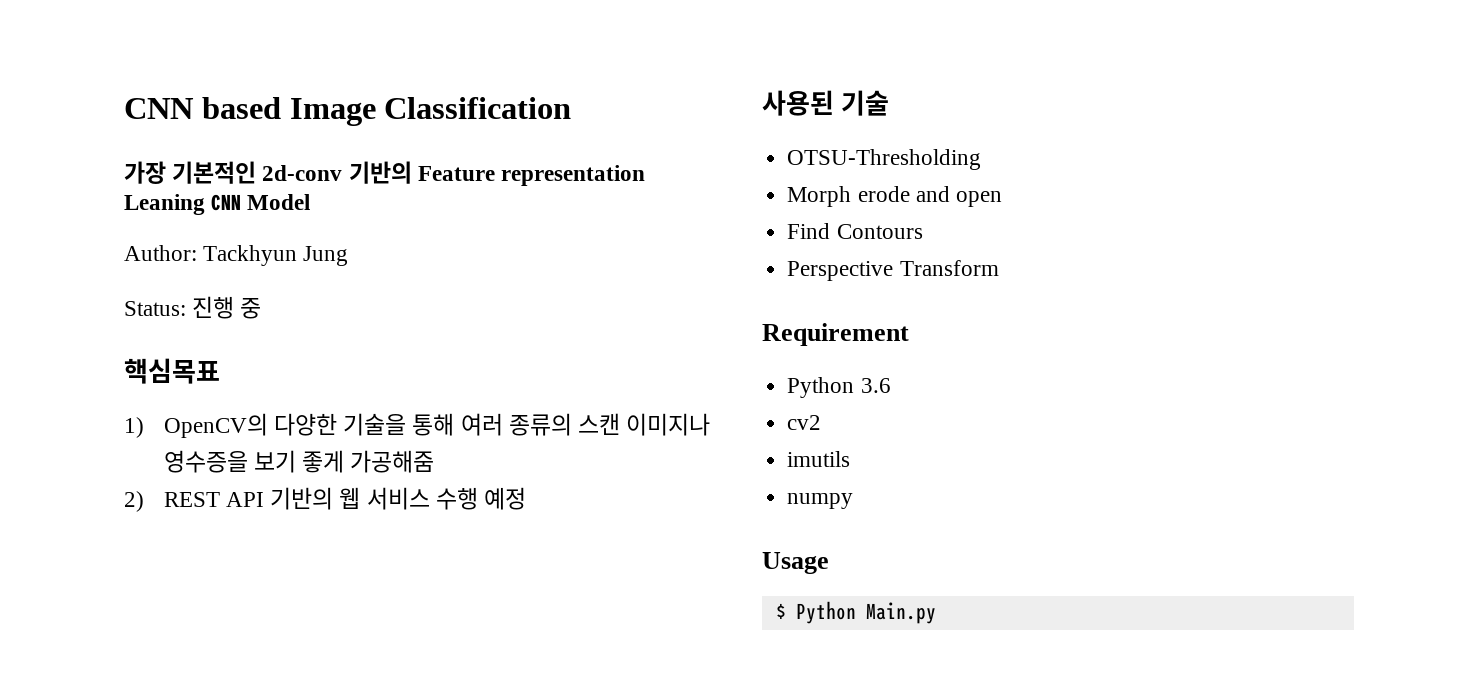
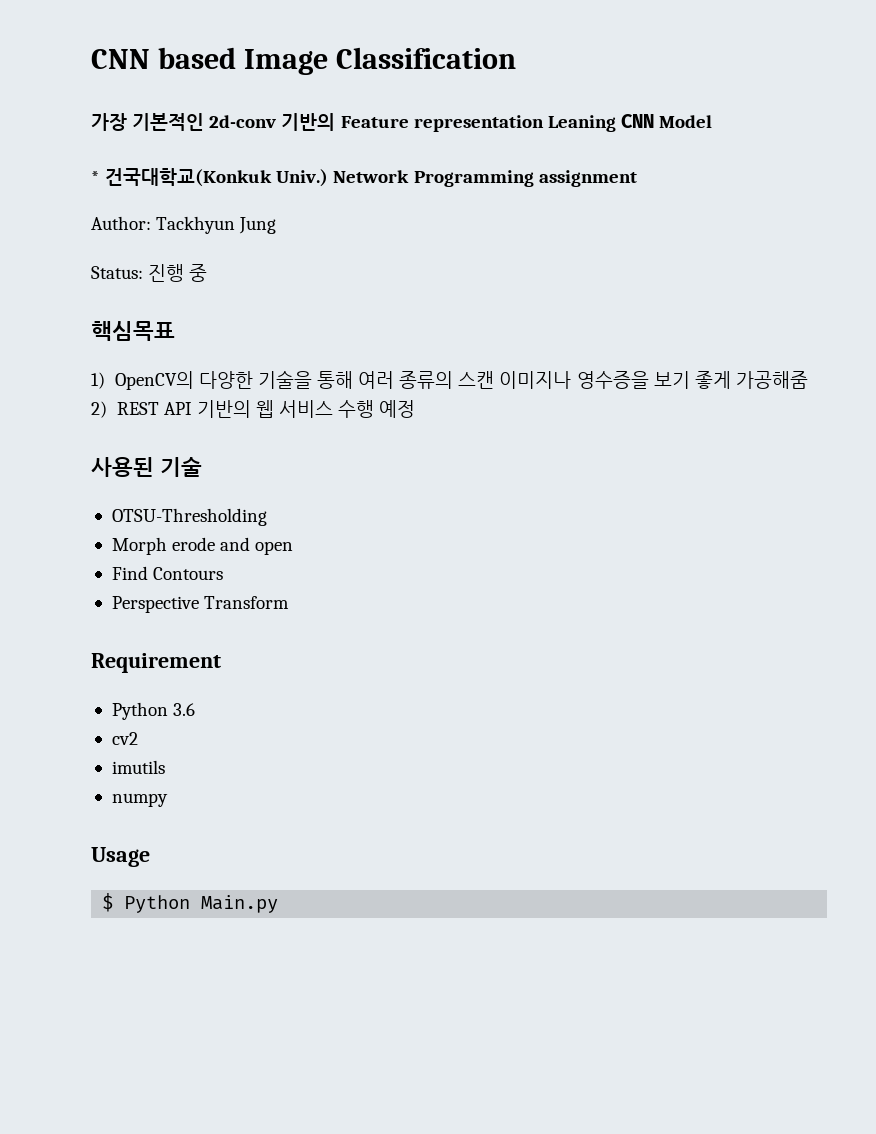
+ * 건국대학교(Konkuk Univ.) Network Programming assignment

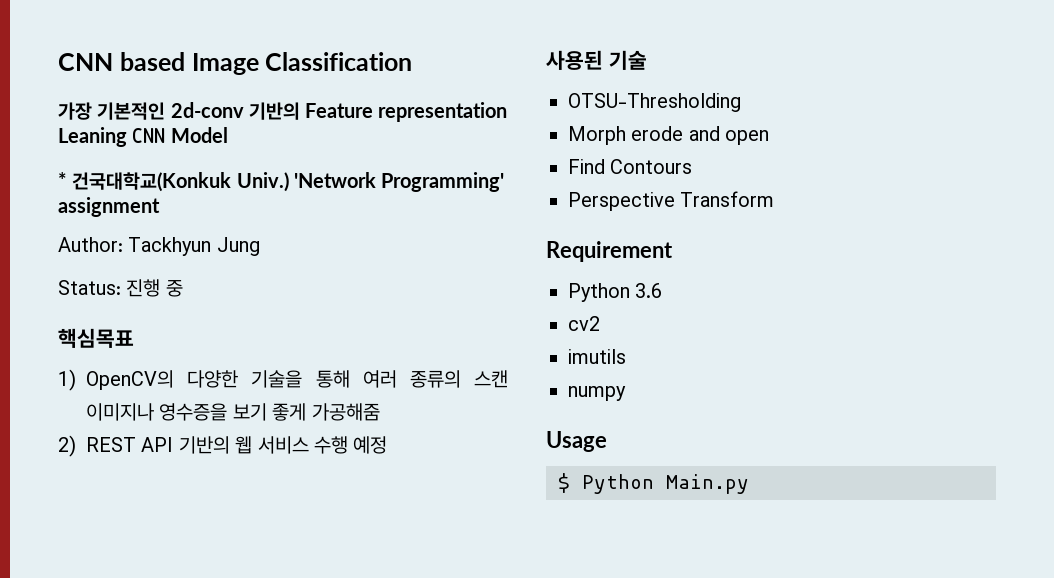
- Network Programming assignment
+ 'Network Programming' assignment

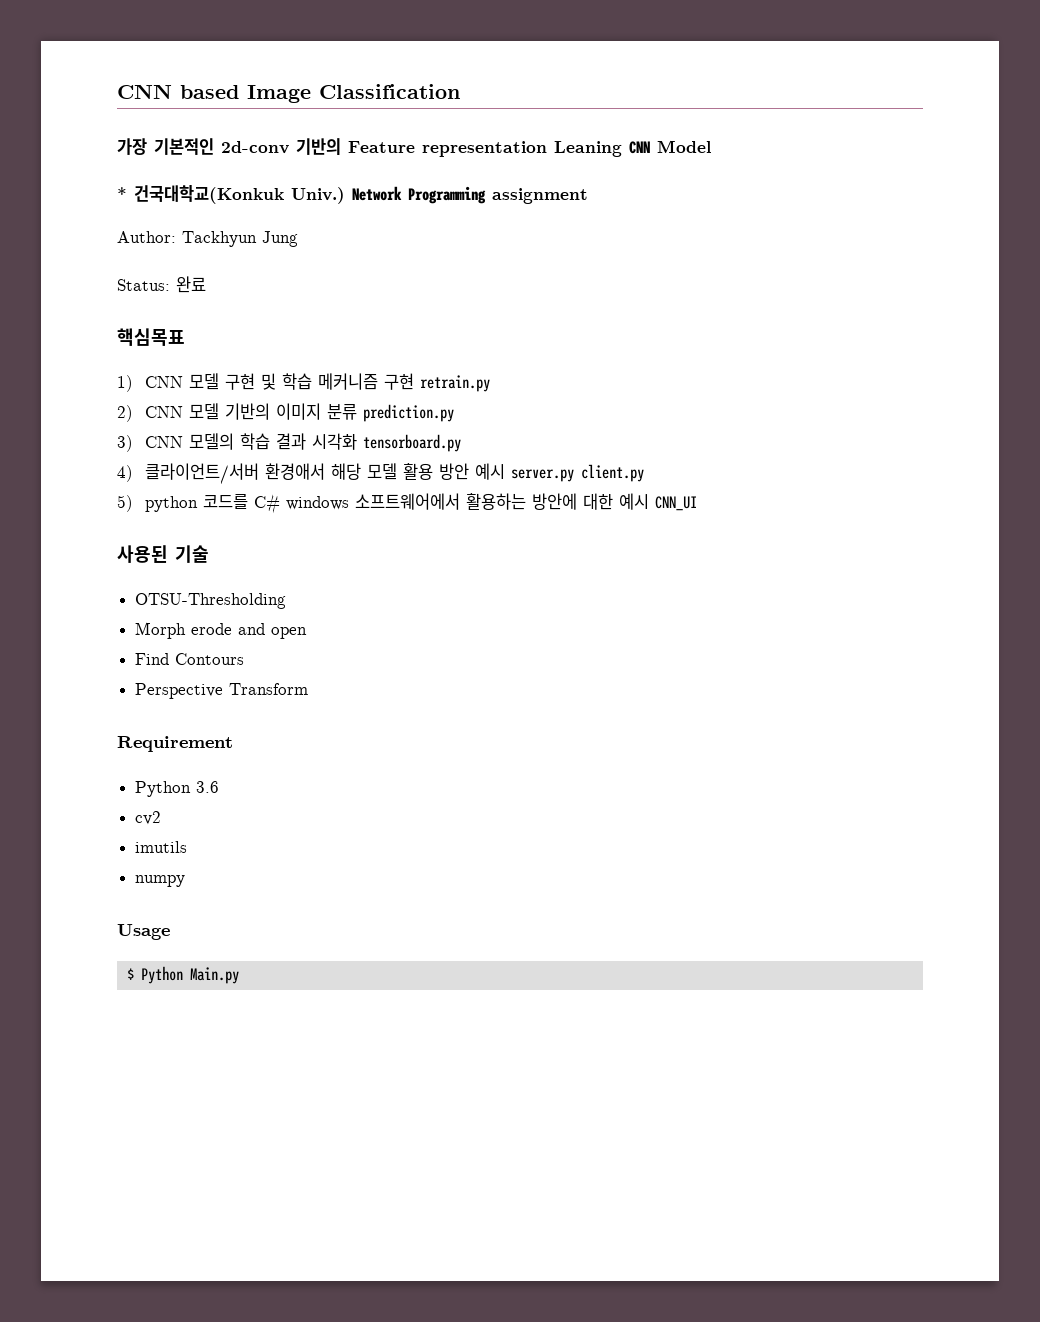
- 'Network Programming' assignment
+ Network Programming assignment
- Status: 진행 중
+ Status: 완료
- 1) OpenCV의 다양한 기술을 통해 여러 종류의 스캔 이미지나 영수증을 보기 좋게 가공해줌
- 2) REST API 기반의 웹 서비스 수행 예정
+ 1) CNN 모델 구현 및 학습 메커니즘 구현 retrain.py
+ 2) CNN 모델 기반의 이미지 분류 prediction.py
+ 3) CNN 모델의 학습 결과 시각화 tensorboard.py
+ 4) 클라이언트/서버 환경애서 해당 모델 활용 방안 예시 server.py client.py
+ 5) python 코드를 C# windows 소프트웨어에서 활용하는 방안에 대한 예시 CNN_UI

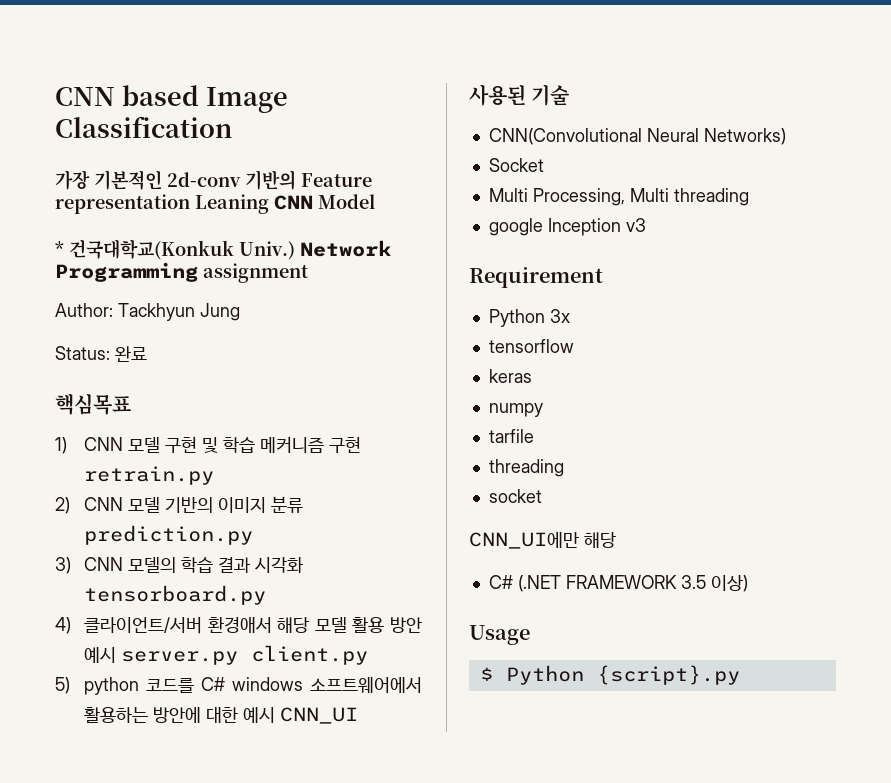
- OTSU-Thresholding
- Morph erode and open
- Find Contours
- Perspective Transform
+ CNN(Convolutional Neural Networks)
+ Socket
+ Multi Processing, Multi threading
+ google Inception v3
  Requirement
- Python 3.6
- cv2
- imutils
+ Python 3x
+ tensorflow
+ keras
  numpy
+ tarfile
+ threading
+ socket
+ CNN_UI에만 해당
+ C# (.NET FRAMEWORK 3.5 이상)
- $ Python Main.py
+ $ Python {script}.py

